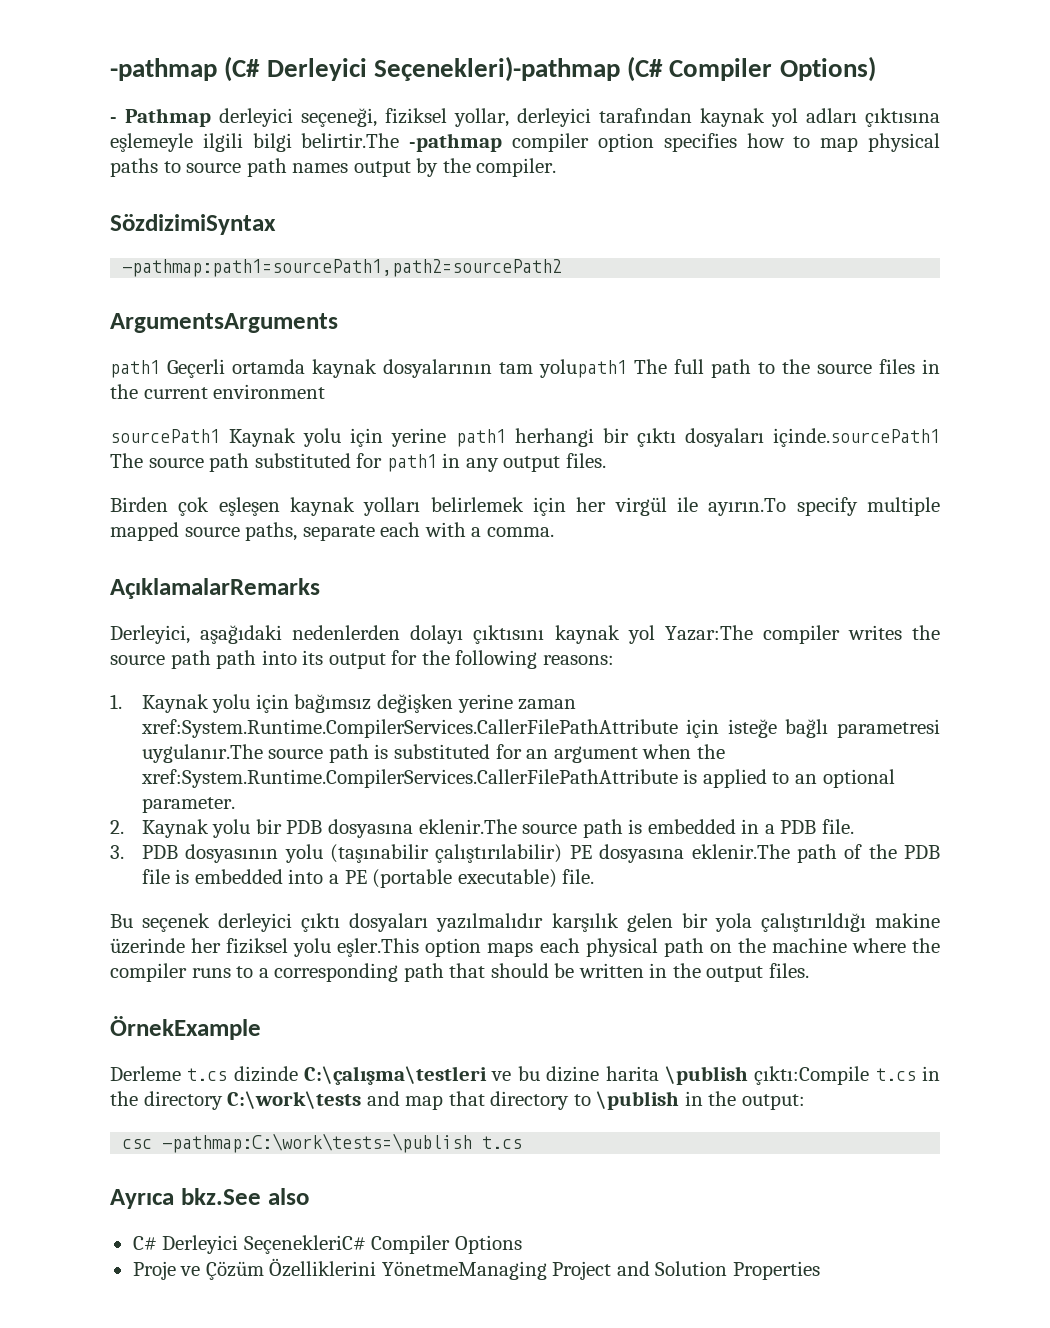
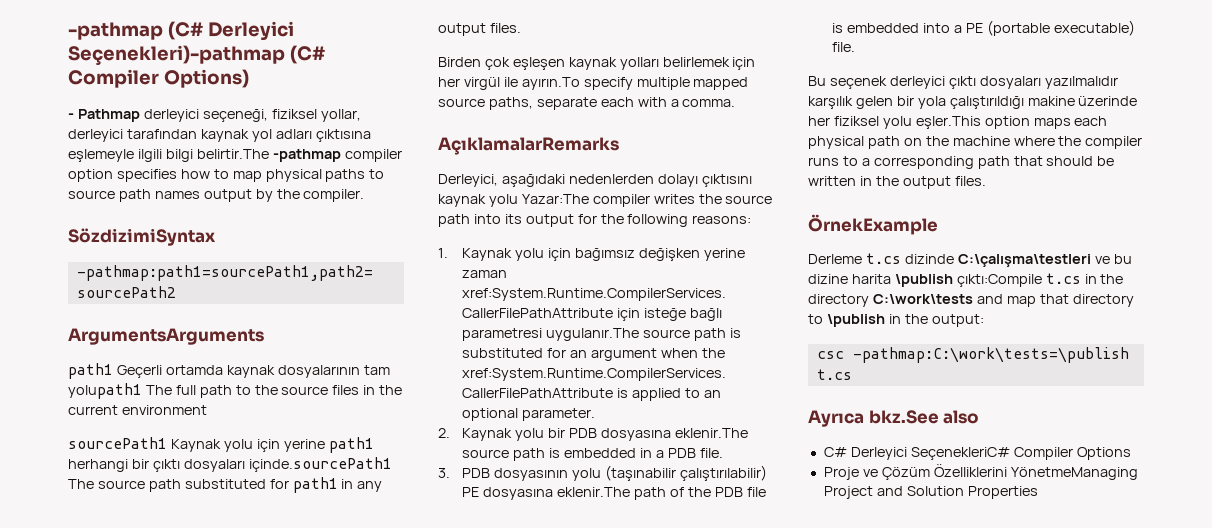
- Derleyici, aşağıdaki nedenlerden dolayı çıktısını kaynak yol Yazar:The compiler writes the source path path into its output for the following reasons:
+ Derleyici, aşağıdaki nedenlerden dolayı çıktısını kaynak yolu Yazar:The compiler writes the source path into its output for the following reasons:

